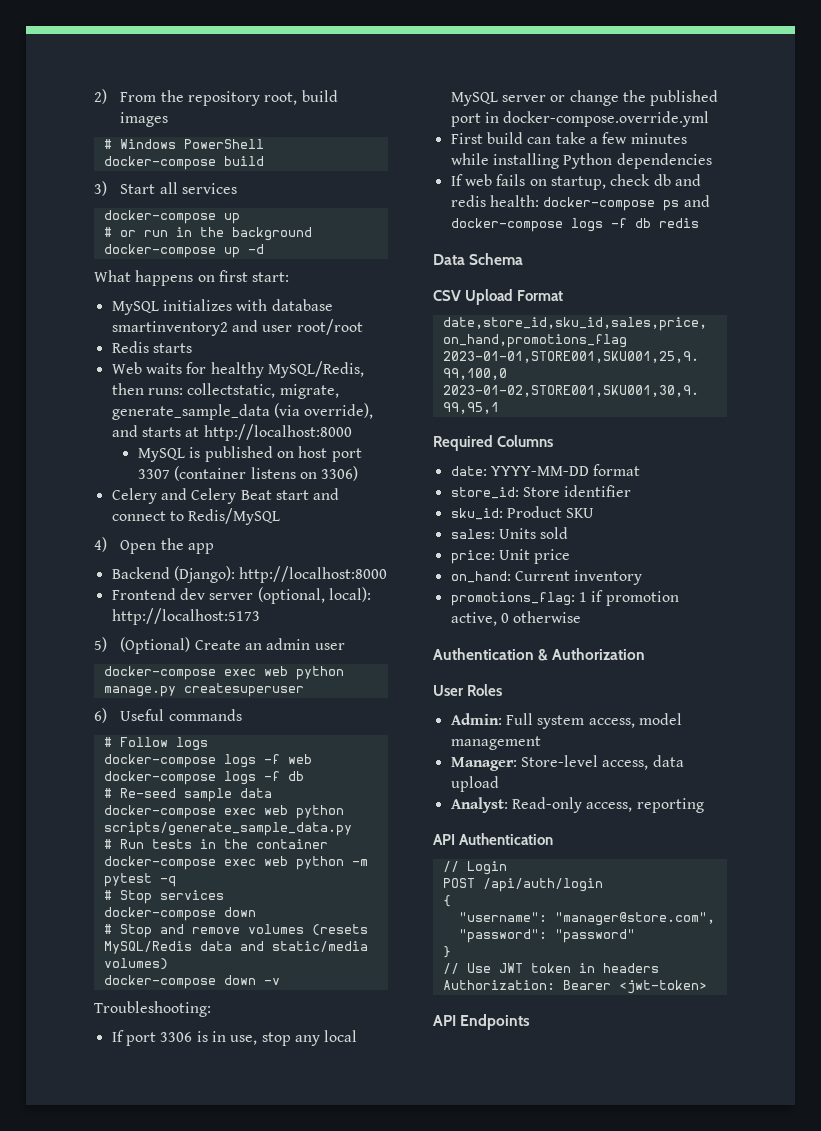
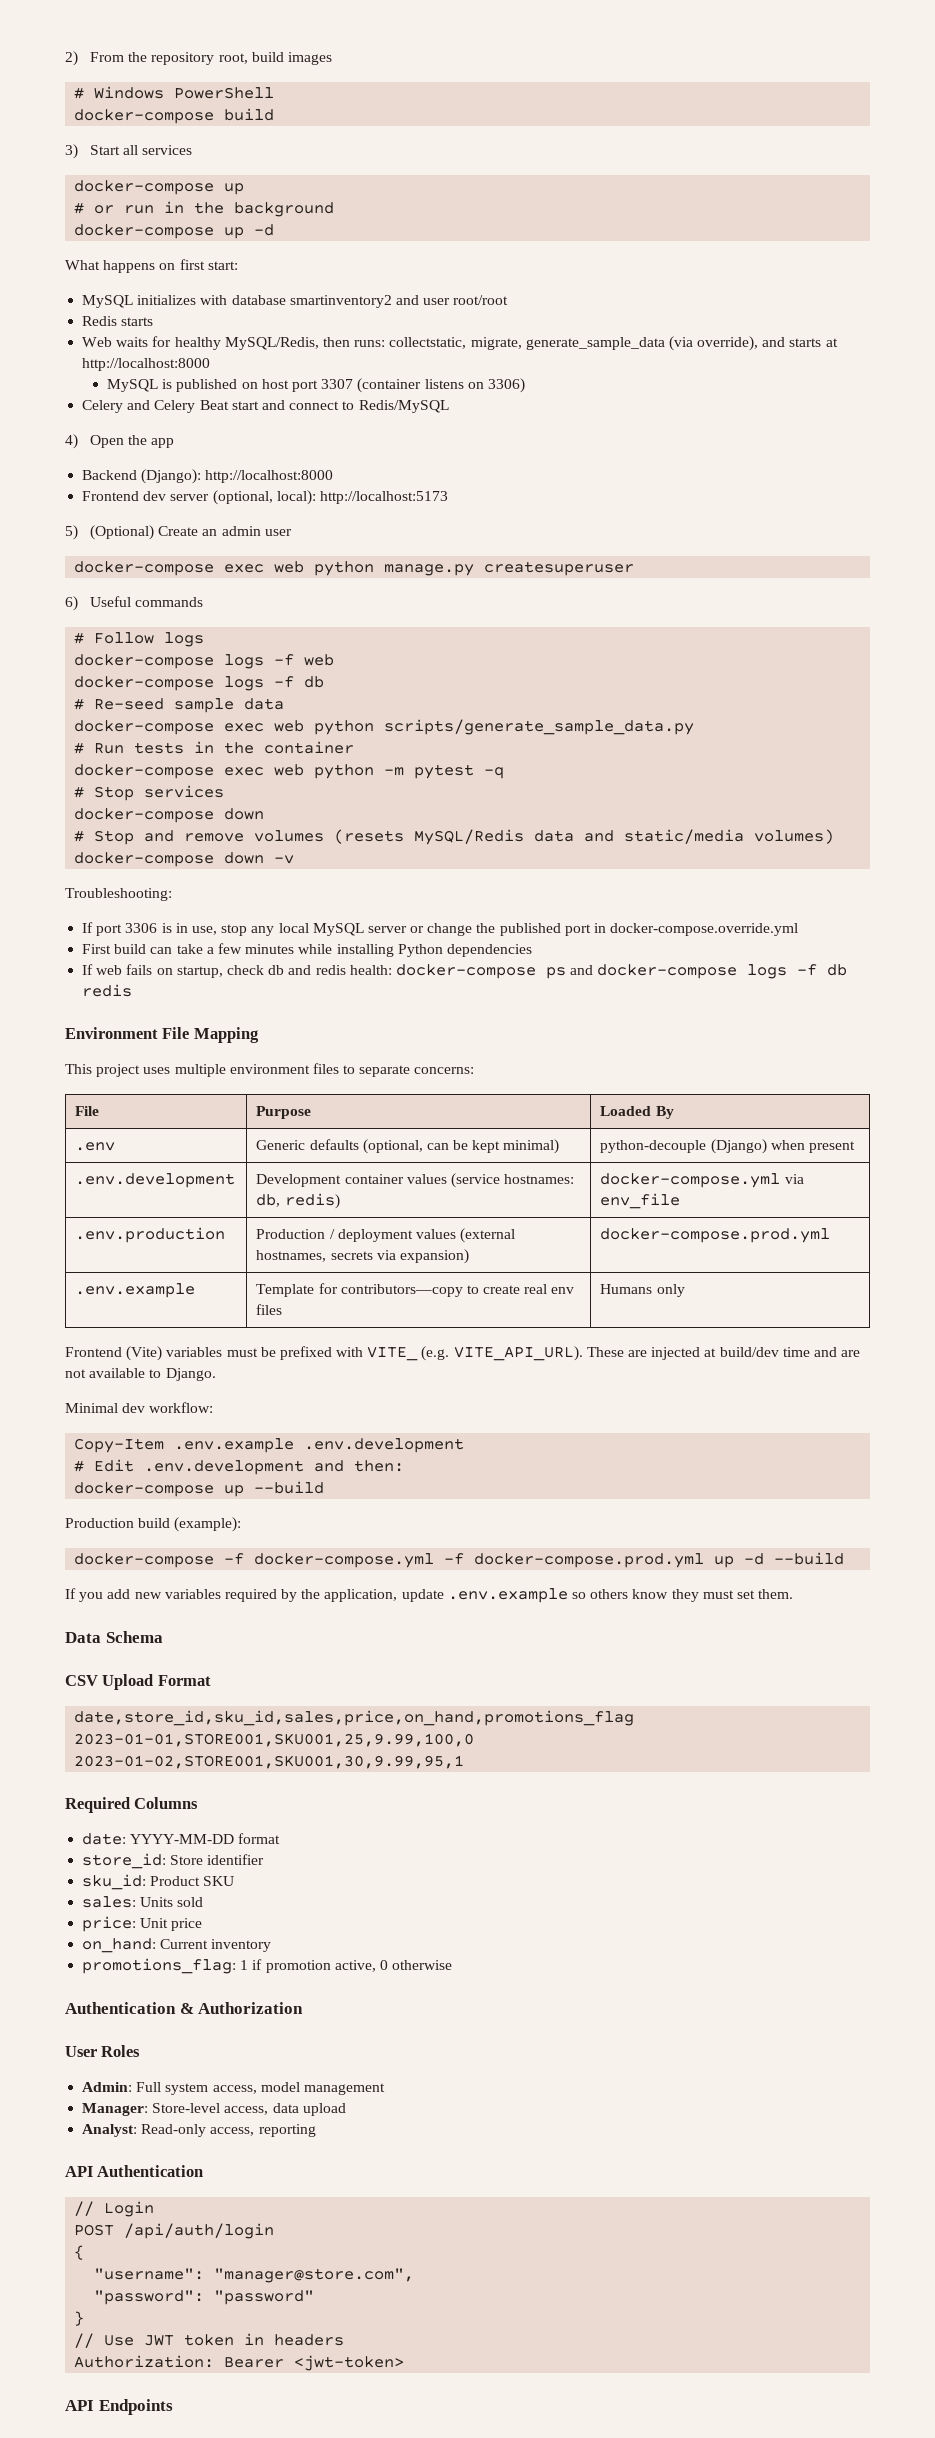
+ Environment File Mapping
+ This project uses multiple environment files to separate concerns:
+ File | Purpose | Loaded By
+ .env | Generic defaults (optional, can be kept minimal) | python-decouple (Django) when present
+ .env.development | Development container values (service hostnames: db, redis) | docker-compose.yml via env_file
+ .env.production | Production / deployment values (external hostnames, secrets via expansion) | docker-compose.prod.yml
+ .env.example | Template for contributors—copy to create real env files | Humans only
+ Frontend (Vite) variables must be prefixed with VITE_ (e.g. VITE_API_URL). These are injected at build/dev time and are not available to Django.
+ Minimal dev workflow:
+ Copy-Item .env.example .env.development
+ # Edit .env.development and then:
+ docker-compose up --build
+ Production build (example):
+ docker-compose -f docker-compose.yml -f docker-compose.prod.yml up -d --build
+ If you add new variables required by the application, update .env.example so others know they must set them.

